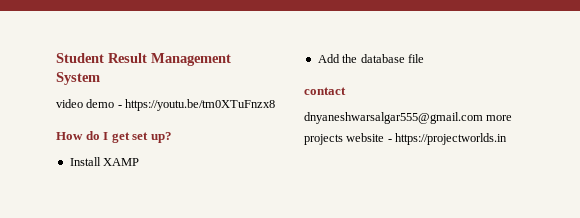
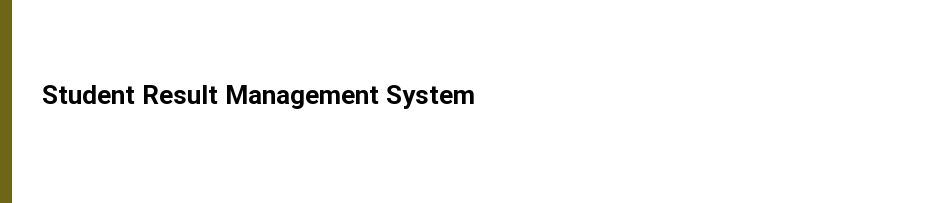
- video demo - https://youtu.be/tm0XTuFnzx8
- How do I get set up?
- Install XAMP
- Add the database file
- contact
- dnyaneshwarsalgar555@gmail.com more projects website - https://projectworlds.in

